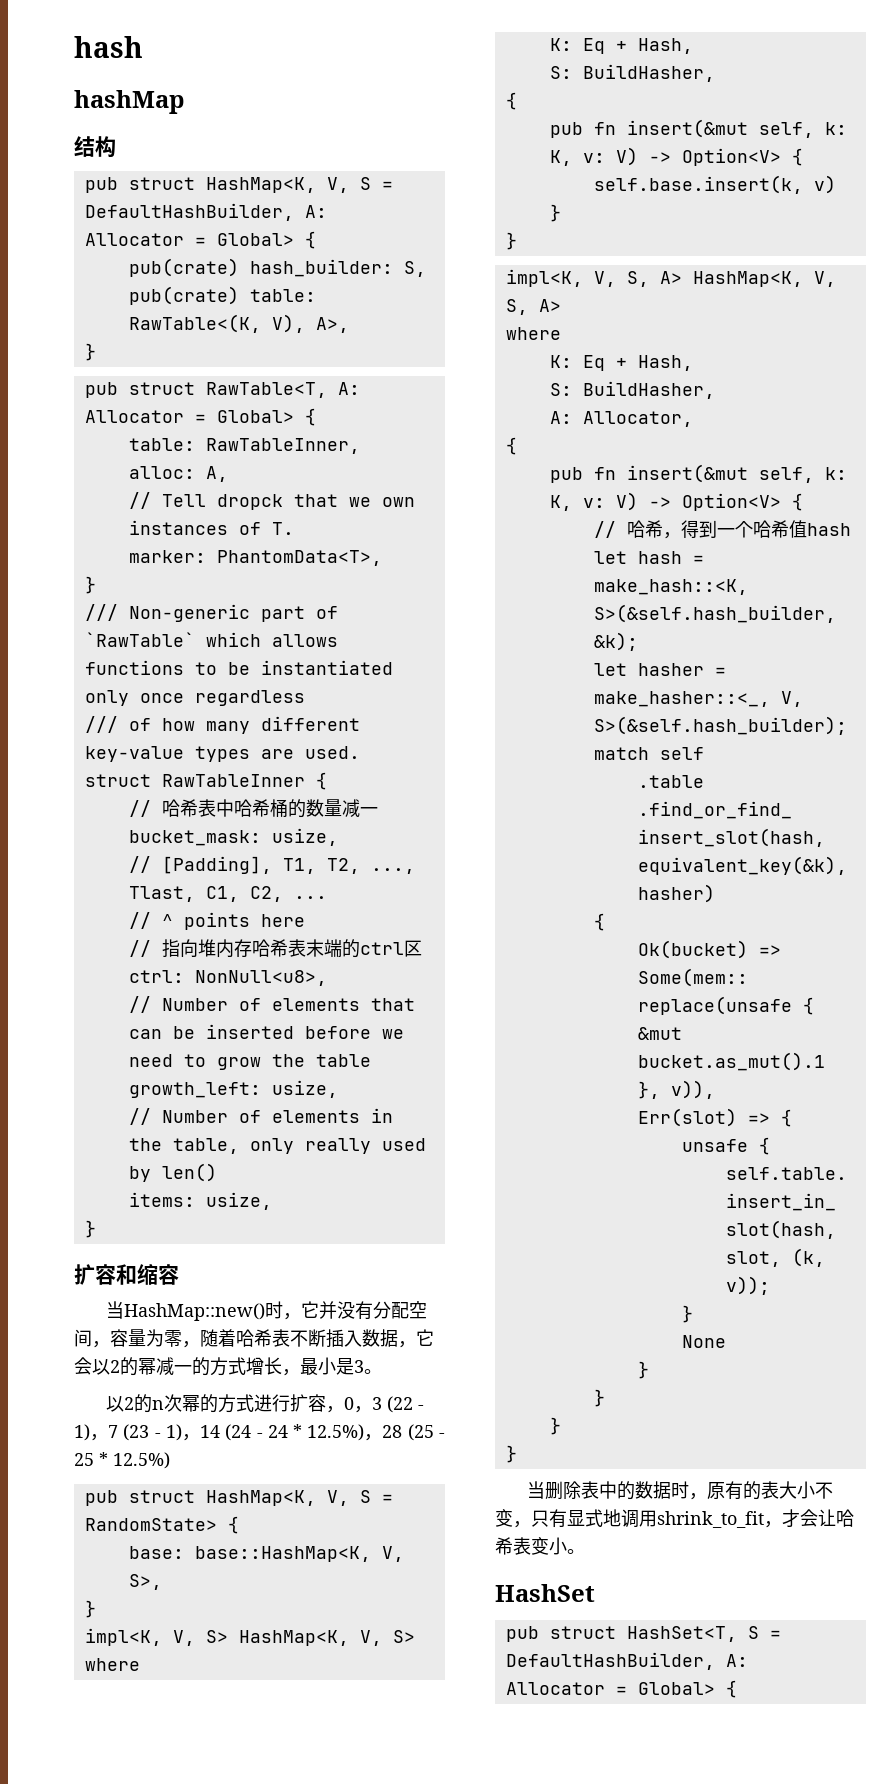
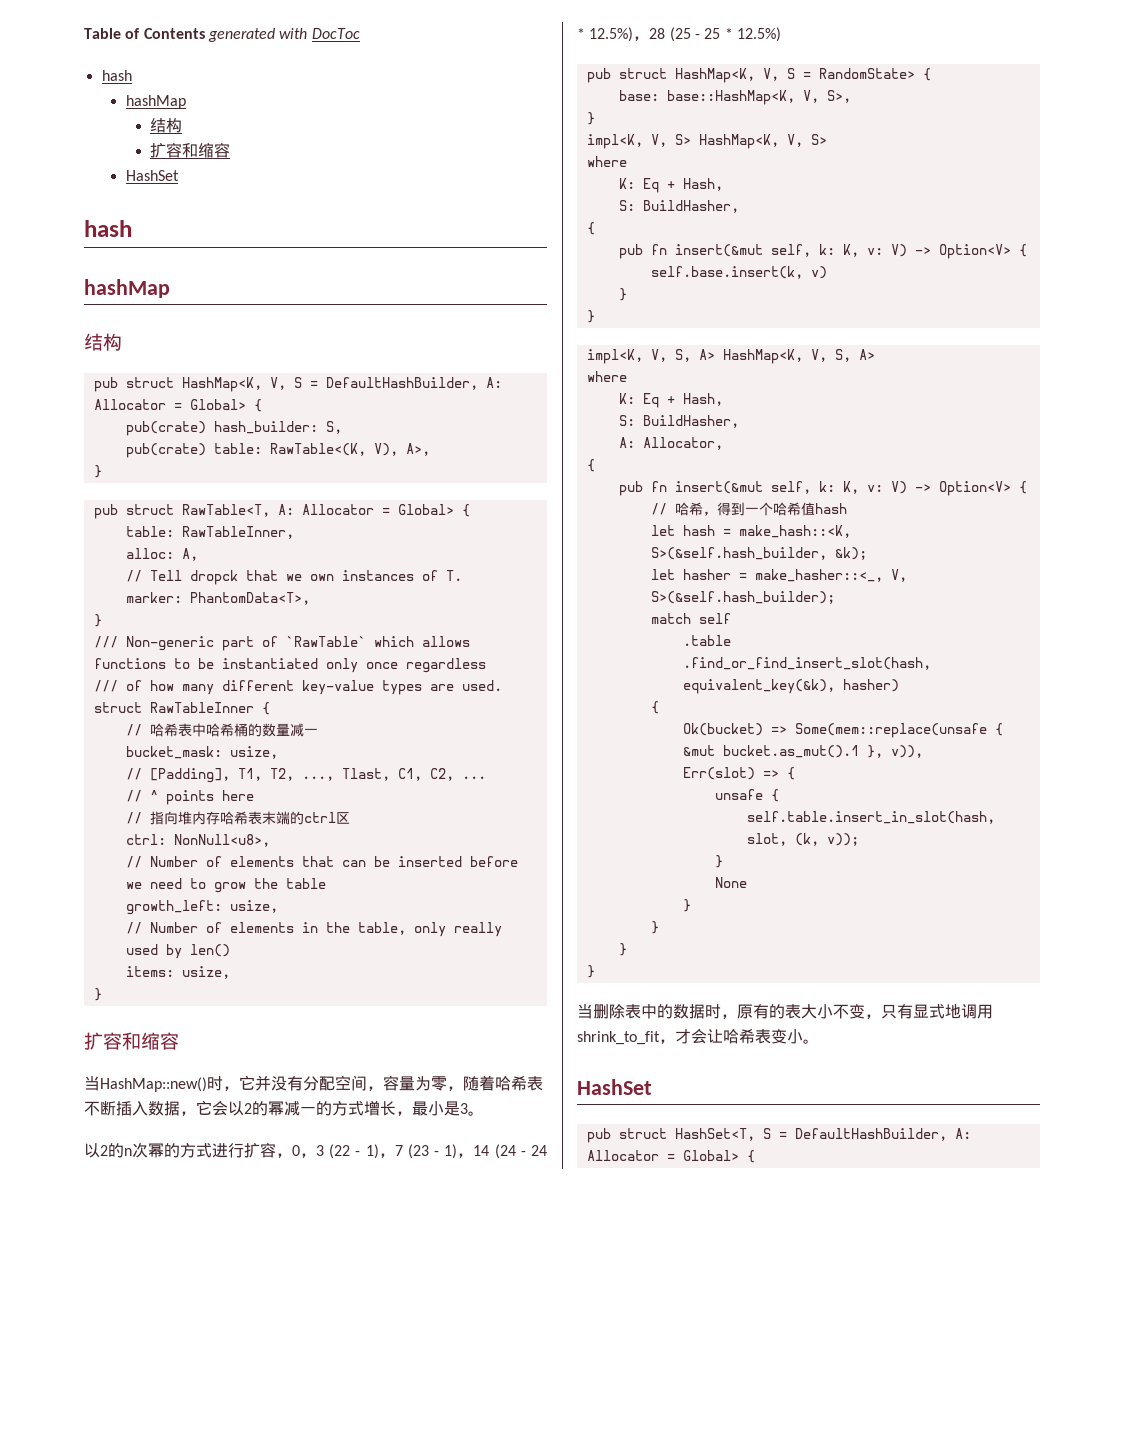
+ Table of Contents generated with DocToc
+ hash
+ hashMap
+ 结构
+ 扩容和缩容
+ HashSet

